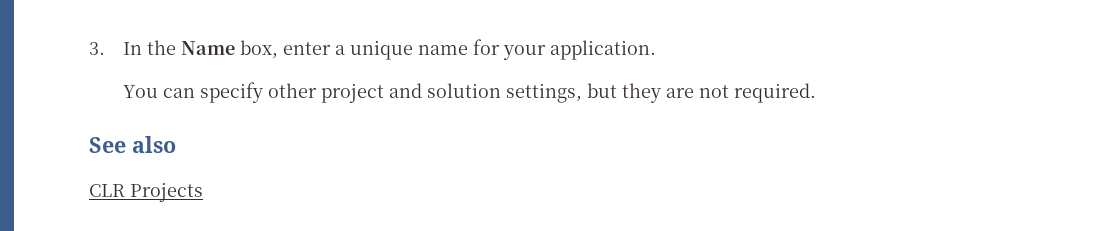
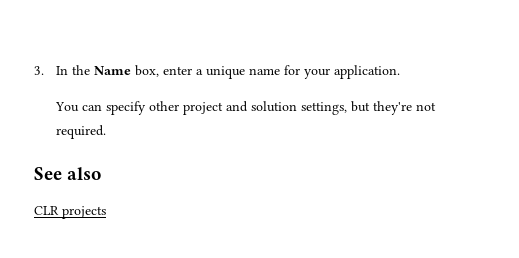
- You can specify other project and solution settings, but they are not required.
+ You can specify other project and solution settings, but they're not required.
- CLR Projects
+ CLR projects

